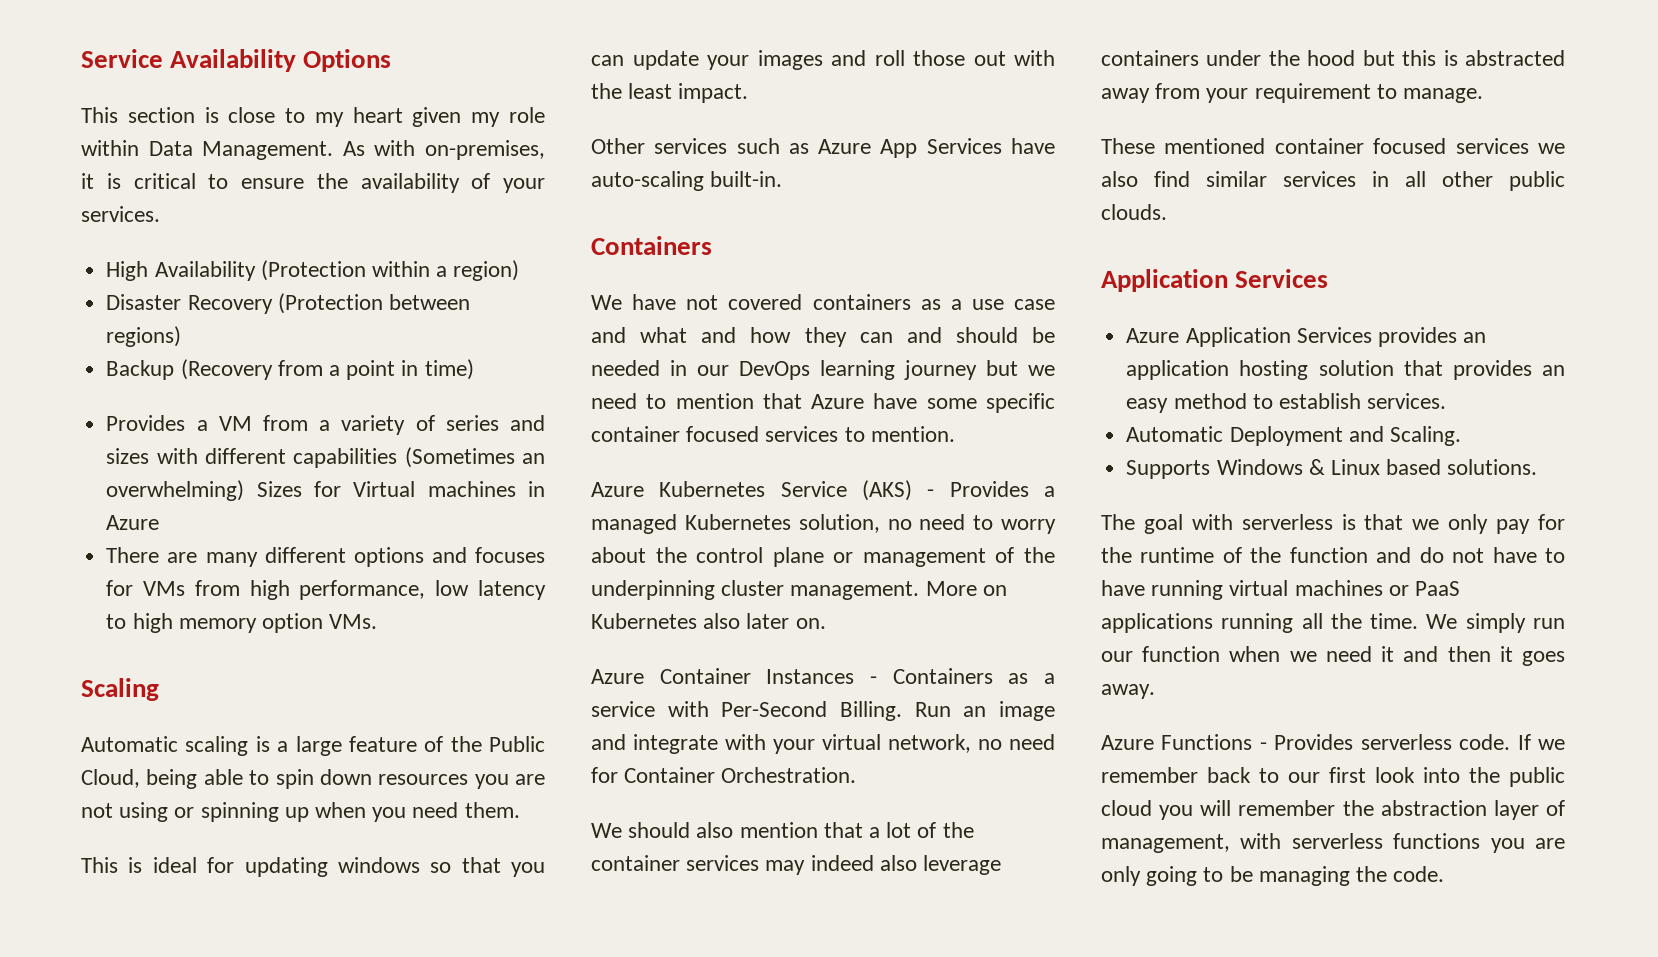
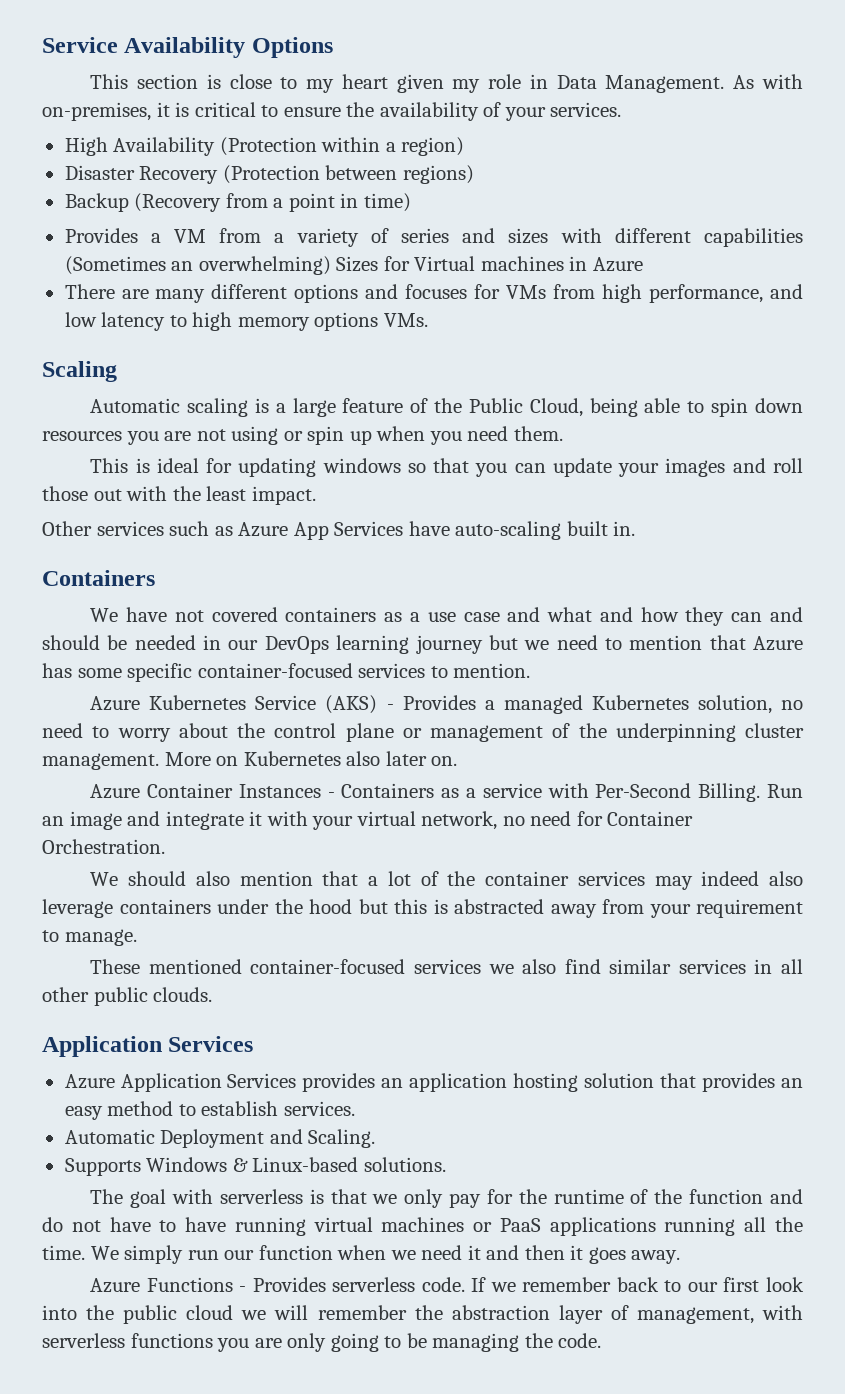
- This section is close to my heart given my role within Data Management.
+ This section is close to my heart given my role in Data Management.
- There are many different options and focuses for VMs from high performance, low latency to high memory option VMs.
+ There are many different options and focuses for VMs from high performance, and low latency to high memory options VMs.
- Automatic scaling is a large feature of the Public Cloud, being able to spin down resources you are not using or spinning up when you need them.
+ Automatic scaling is a large feature of the Public Cloud, being able to spin down resources you are not using or spin up when you need them.
- Other services such as Azure App Services have auto-scaling built-in.
+ Other services such as Azure App Services have auto-scaling built in.
- We have not covered containers as a use case and what and how they can and should be needed in our DevOps learning journey but we need to mention that Azure have some specific container focused services to mention.
+ We have not covered containers as a use case and what and how they can and should be needed in our DevOps learning journey but we need to mention that Azure has some specific container-focused services to mention.
- Run an image and integrate with your virtual network, no need for Container Orchestration.
+ Run an image and integrate it with your virtual network, no need for Container Orchestration.
- These mentioned container focused services we also find similar services in all other public clouds.
+ These mentioned container-focused services we also find similar services in all other public clouds.
- Supports Windows & Linux based solutions.
+ Supports Windows & Linux-based solutions.
- If we remember back to our first look into the public cloud you will remember the abstraction layer of management, with serverless functions you are only going to be managing the code.
+ If we remember back to our first look into the public cloud we will remember the abstraction layer of management, with serverless functions you are only going to be managing the code.

